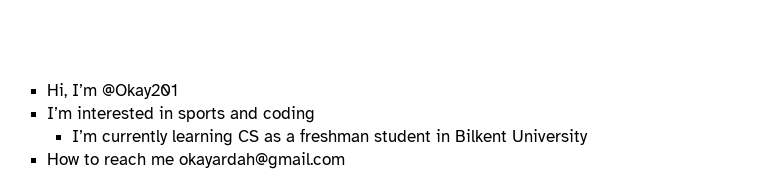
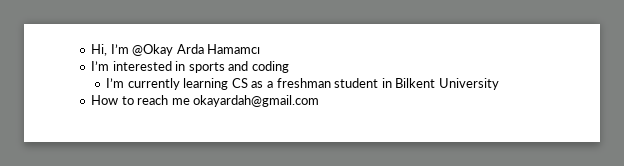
- Hi, I’m @Okay201
+ Hi, I’m @Okay Arda Hamamcı

